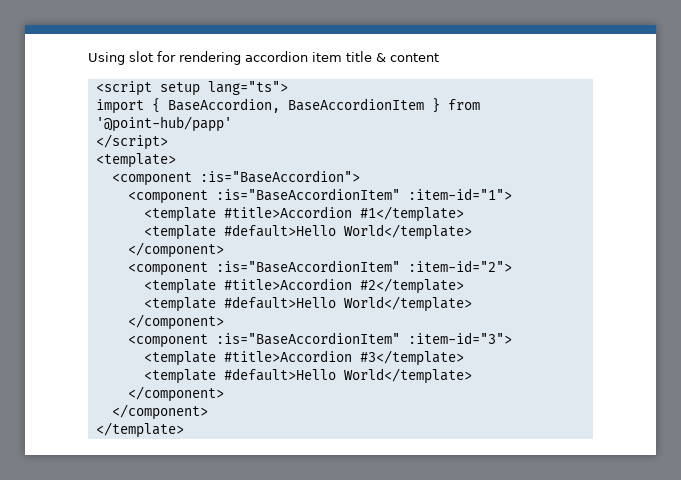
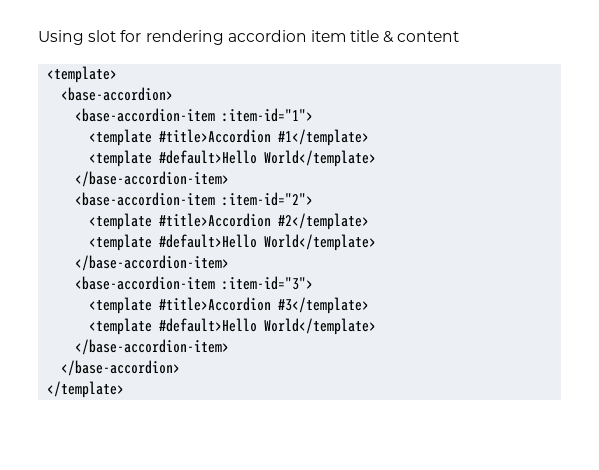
- <script setup lang="ts">
- import { BaseAccordion, BaseAccordionItem } from '@point-hub/papp'
- </script>
  <template>
- <component :is="BaseAccordion">
- <component :is="BaseAccordionItem" :item-id="1">
+ <base-accordion>
+ <base-accordion-item :item-id="1">
  <template #title>Accordion #1</template>
  <template #default>Hello World</template>
- </component>
- <component :is="BaseAccordionItem" :item-id="2">
+ </base-accordion-item>
+ <base-accordion-item :item-id="2">
  <template #title>Accordion #2</template>
  <template #default>Hello World</template>
- </component>
- <component :is="BaseAccordionItem" :item-id="3">
+ </base-accordion-item>
+ <base-accordion-item :item-id="3">
  <template #title>Accordion #3</template>
  <template #default>Hello World</template>
- </component>
- </component>
+ </base-accordion-item>
+ </base-accordion>

